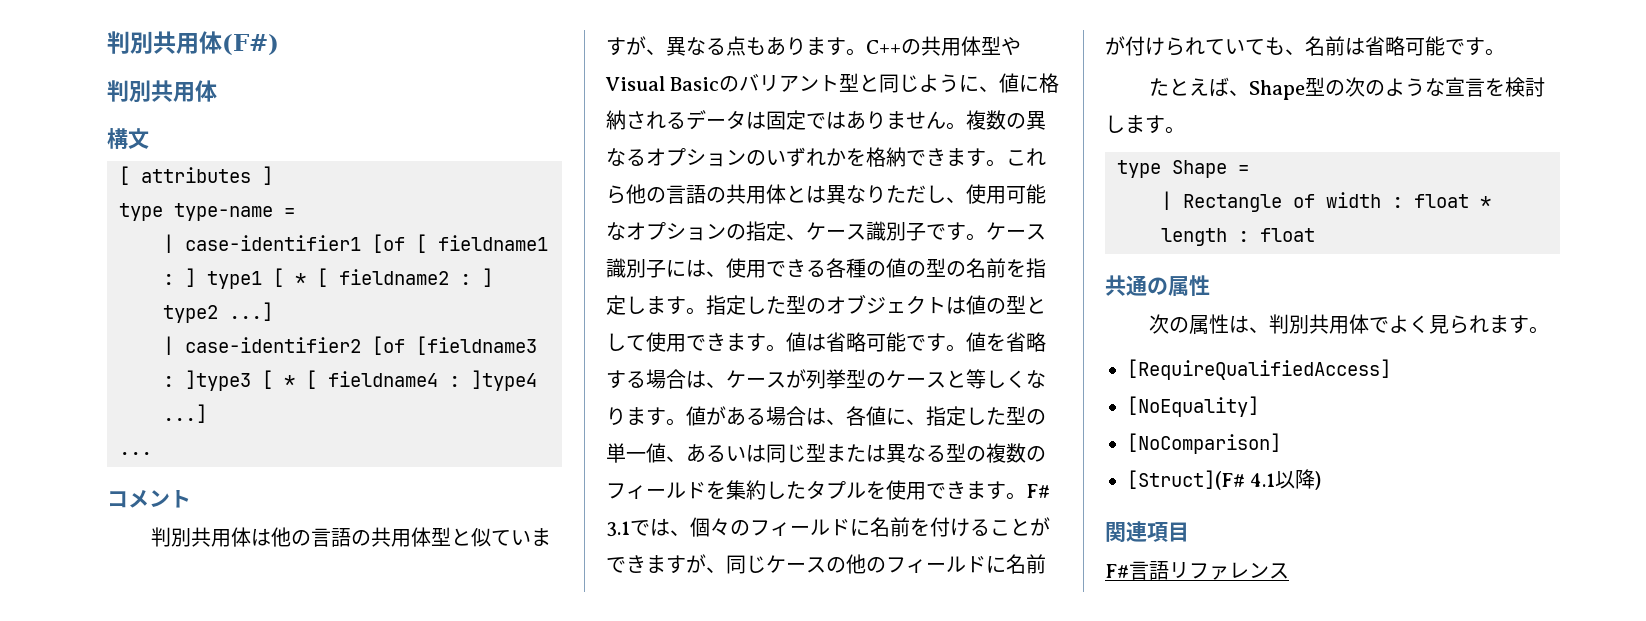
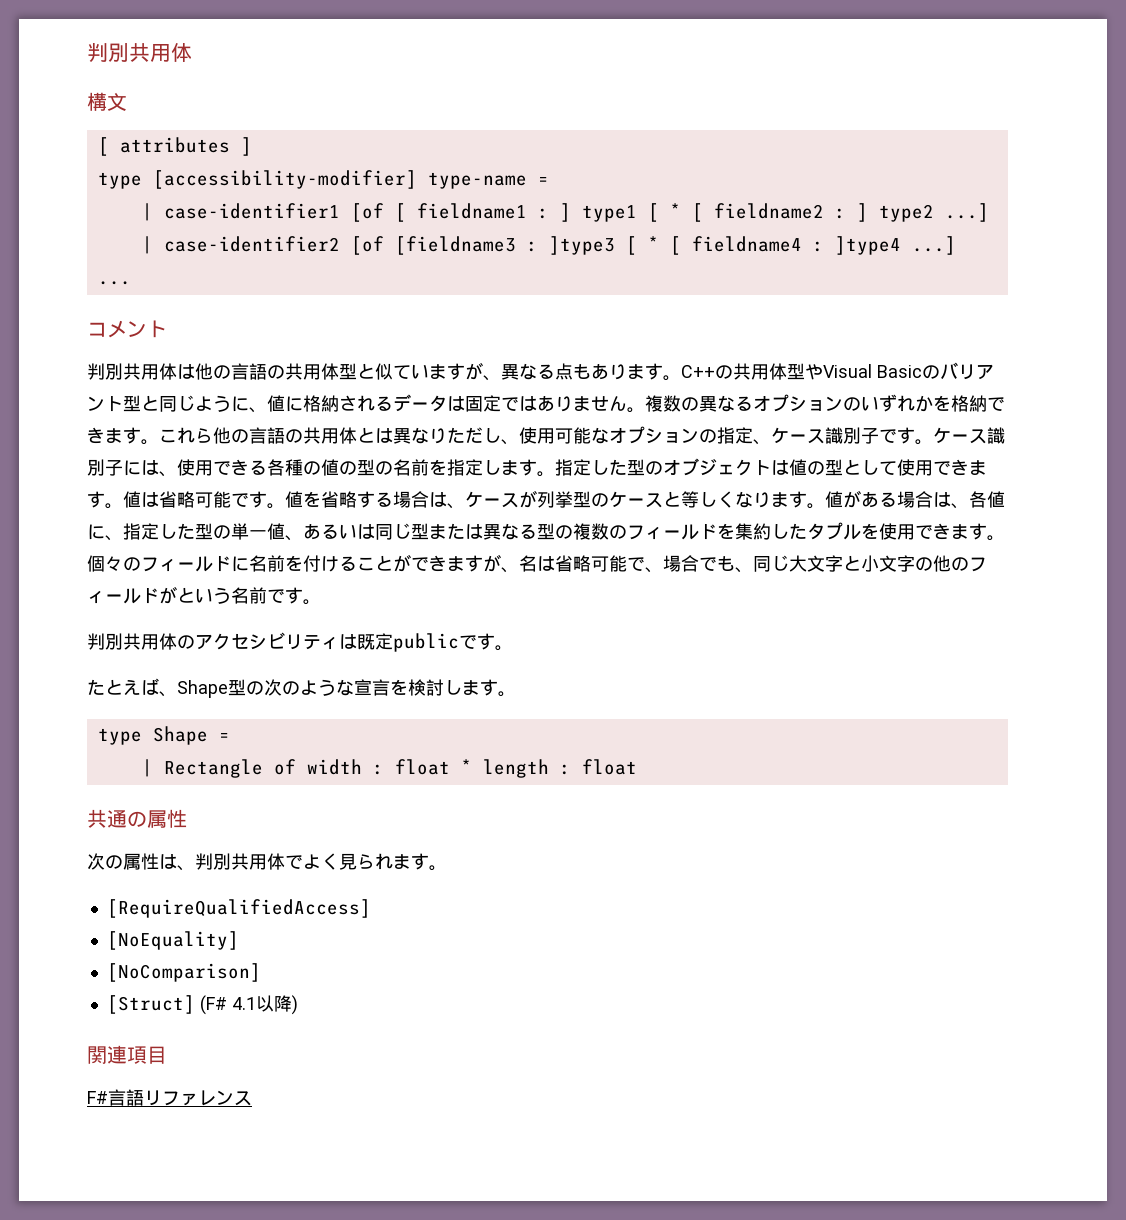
- 判別共用体(F#)
- type type-name =
+ type [accessibility-modifier] type-name =
- F# 3.1では、個々のフィールドに名前を付けることができますが、同じケースの他のフィールドに名前が付けられていても、名前は省略可能です。
+ 個々のフィールドに名前を付けることができますが、名は省略可能で、場合でも、同じ大文字と小文字の他のフィールドがという名前です。
+ 判別共用体のアクセシビリティは既定publicです。
- [Struct](F# 4.1以降)
+ [Struct] (F# 4.1以降)

